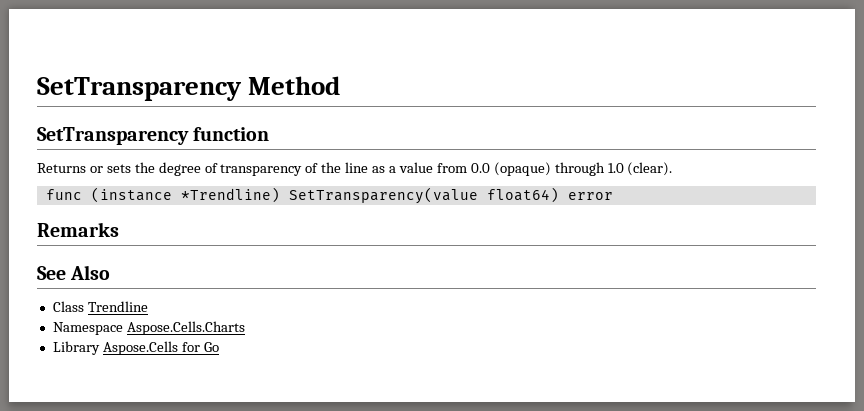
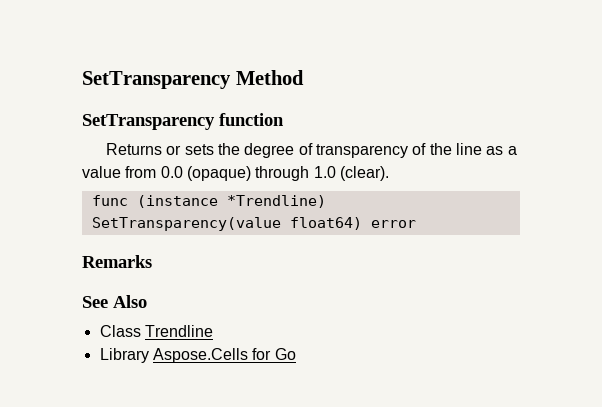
- Namespace Aspose.Cells.Charts

